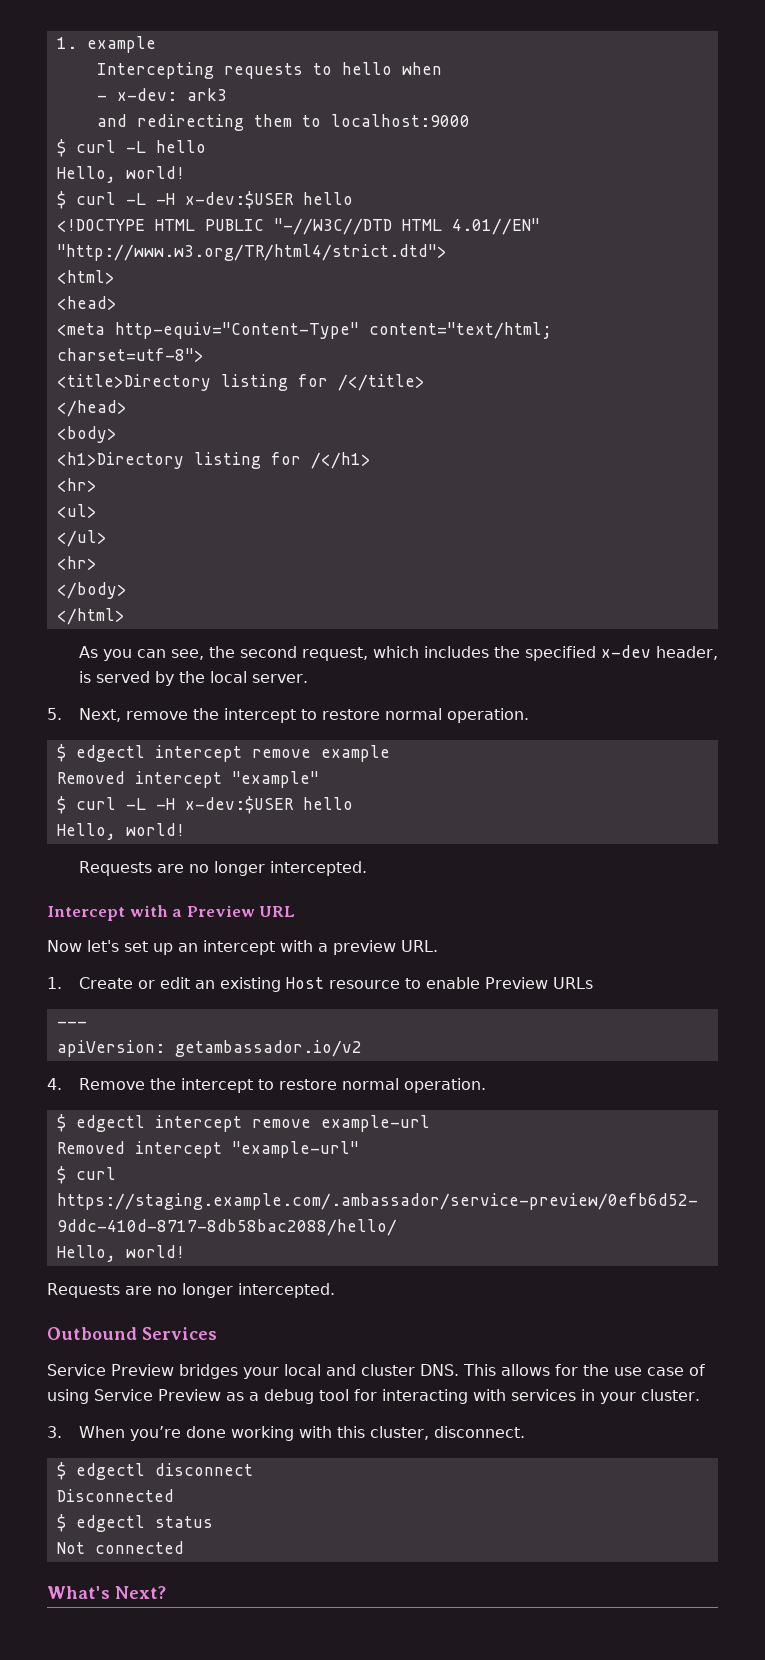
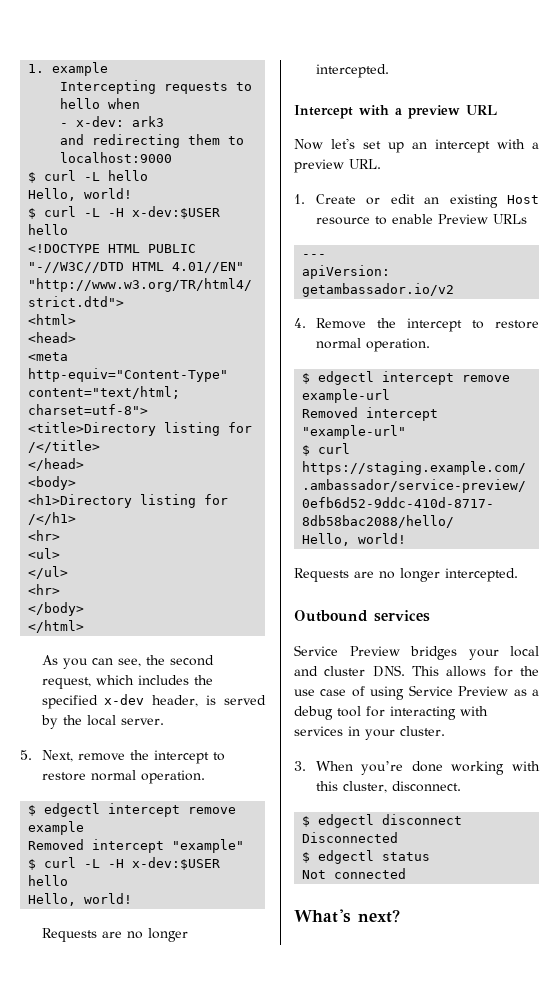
- Intercept with a Preview URL
+ Intercept with a preview URL
- Outbound Services
+ Outbound services
- What's Next?
+ What's next?

